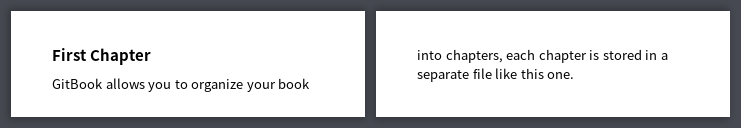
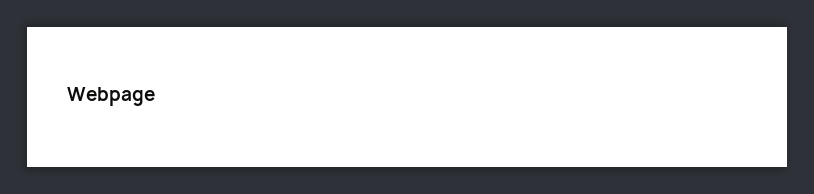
- First Chapter
- GitBook allows you to organize your book into chapters, each chapter is stored in a separate file like this one.
+ Webpage

